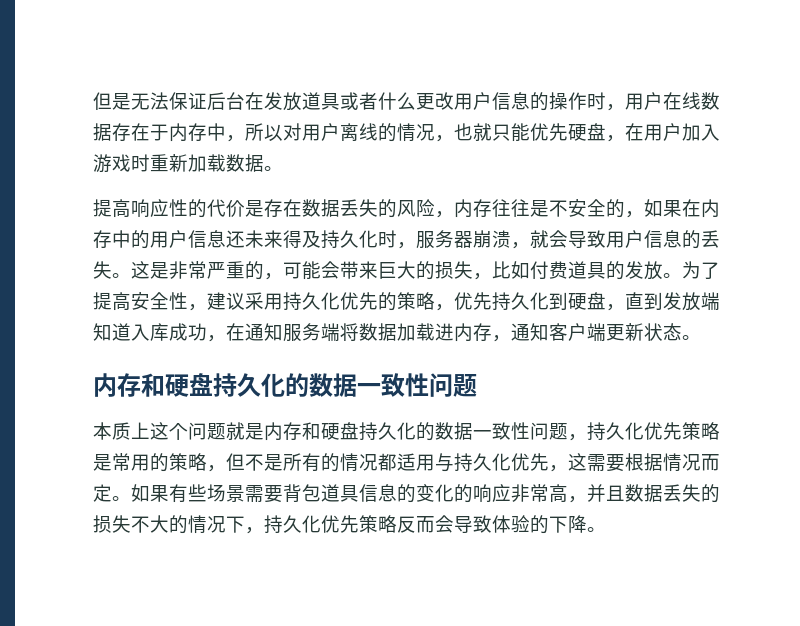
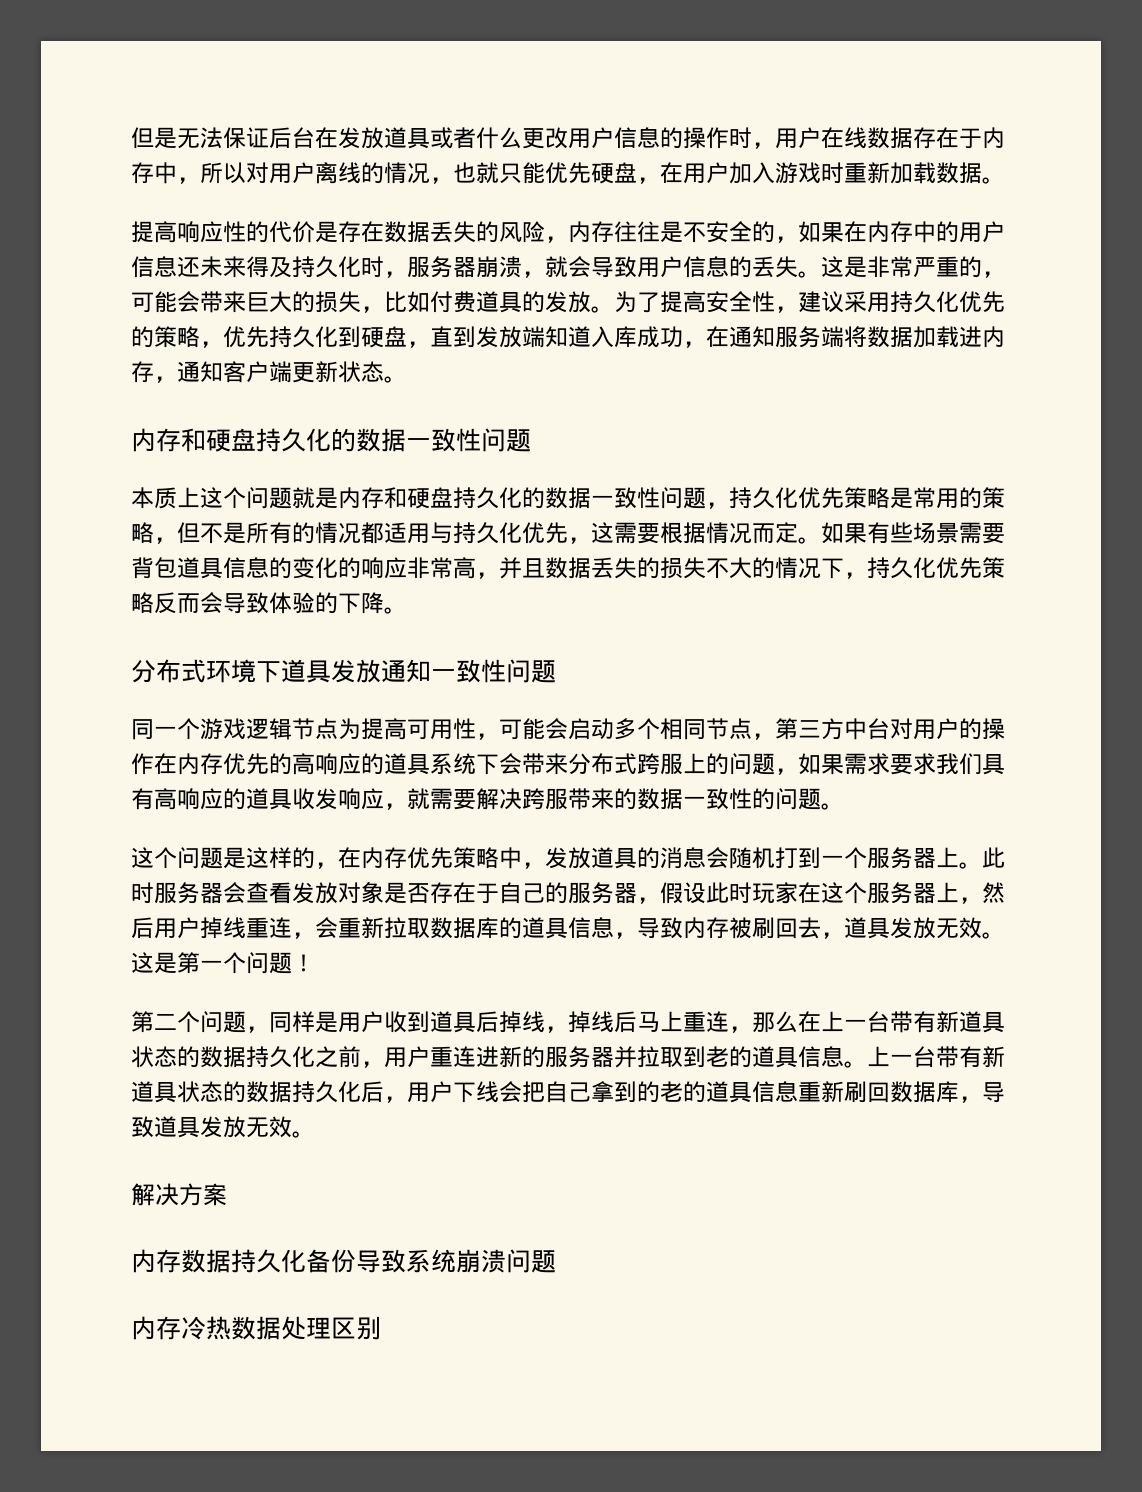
+ 分布式环境下道具发放通知一致性问题
+ 同一个游戏逻辑节点为提高可用性，可能会启动多个相同节点，第三方中台对用户的操作在内存优先的高响应的道具系统下会带来分布式跨服上的问题，如果需求要求我们具有高响应的道具收发响应，就需要解决跨服带来的数据一致性的问题。
+ 这个问题是这样的，在内存优先策略中，发放道具的消息会随机打到一个服务器上。此时服务器会查看发放对象是否存在于自己的服务器，假设此时玩家在这个服务器上，然后用户掉线重连，会重新拉取数据库的道具信息，导致内存被刷回去，道具发放无效。这是第一个问题！
+ 第二个问题，同样是用户收到道具后掉线，掉线后马上重连，那么在上一台带有新道具状态的数据持久化之前，用户重连进新的服务器并拉取到老的道具信息。上一台带有新道具状态的数据持久化后，用户下线会把自己拿到的老的道具信息重新刷回数据库，导致道具发放无效。
+ 解决方案
+ 内存数据持久化备份导致系统崩溃问题
+ 内存冷热数据处理区别

